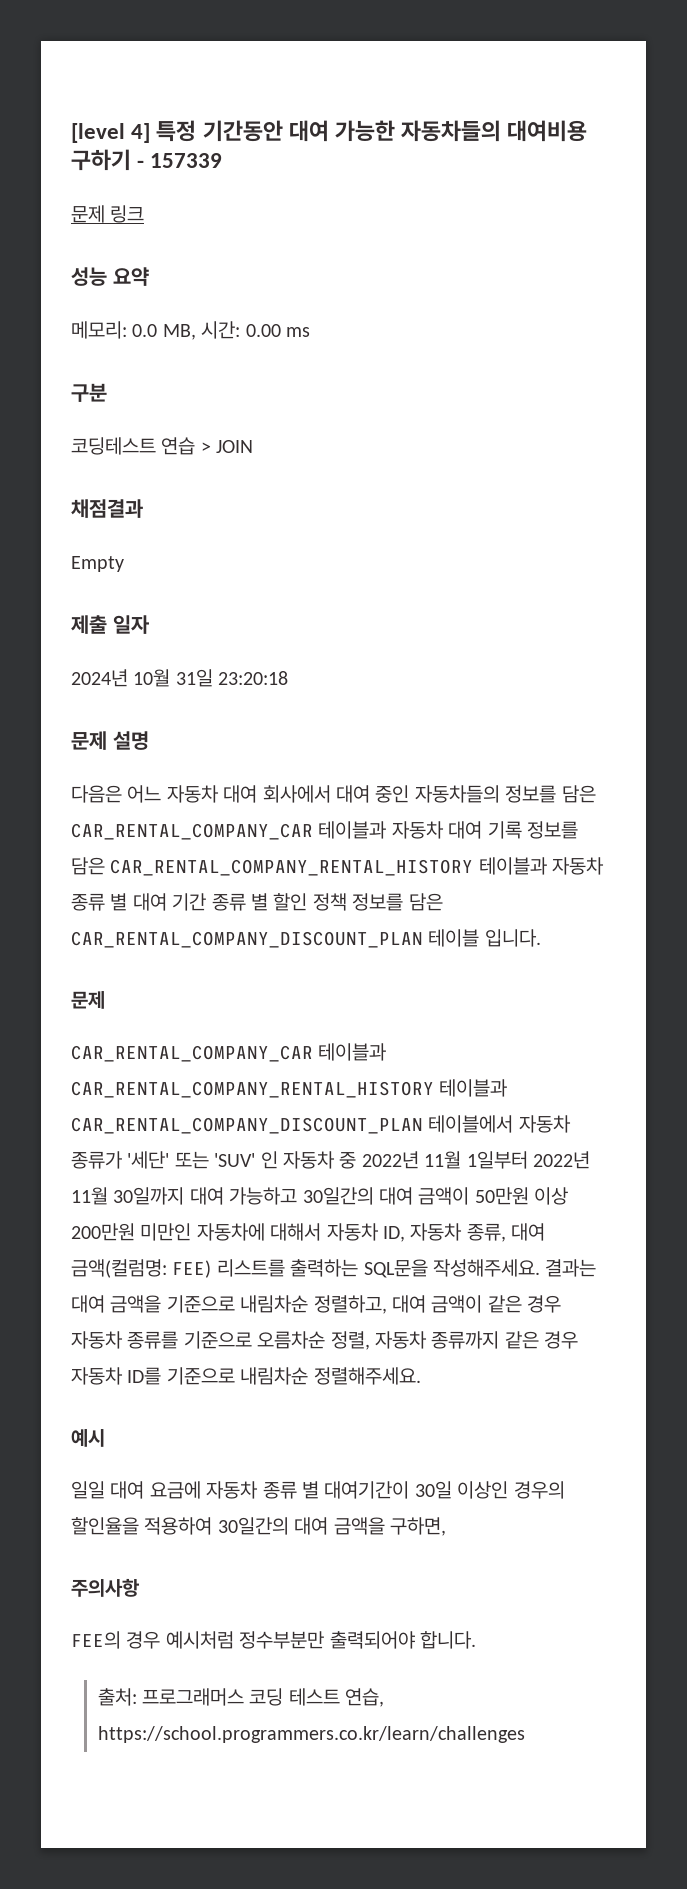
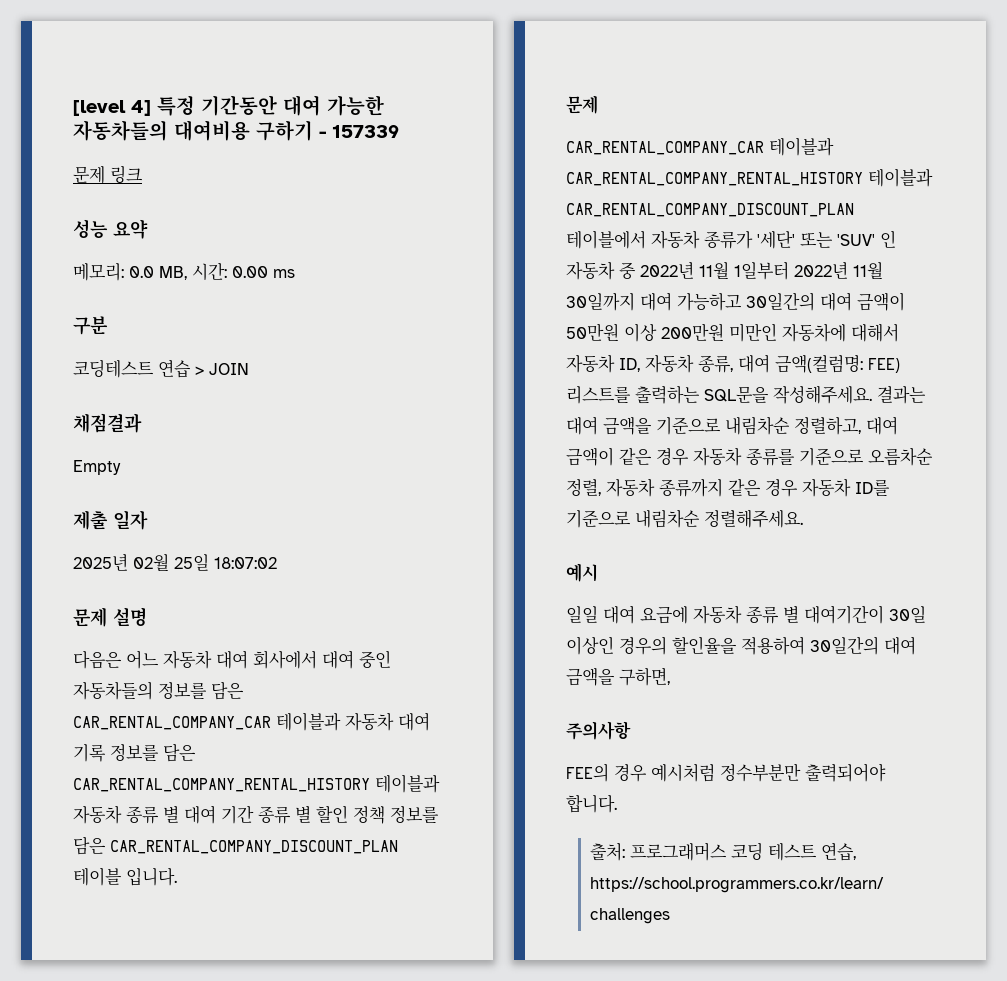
- 2024년 10월 31일 23:20:18
+ 2025년 02월 25일 18:07:02

